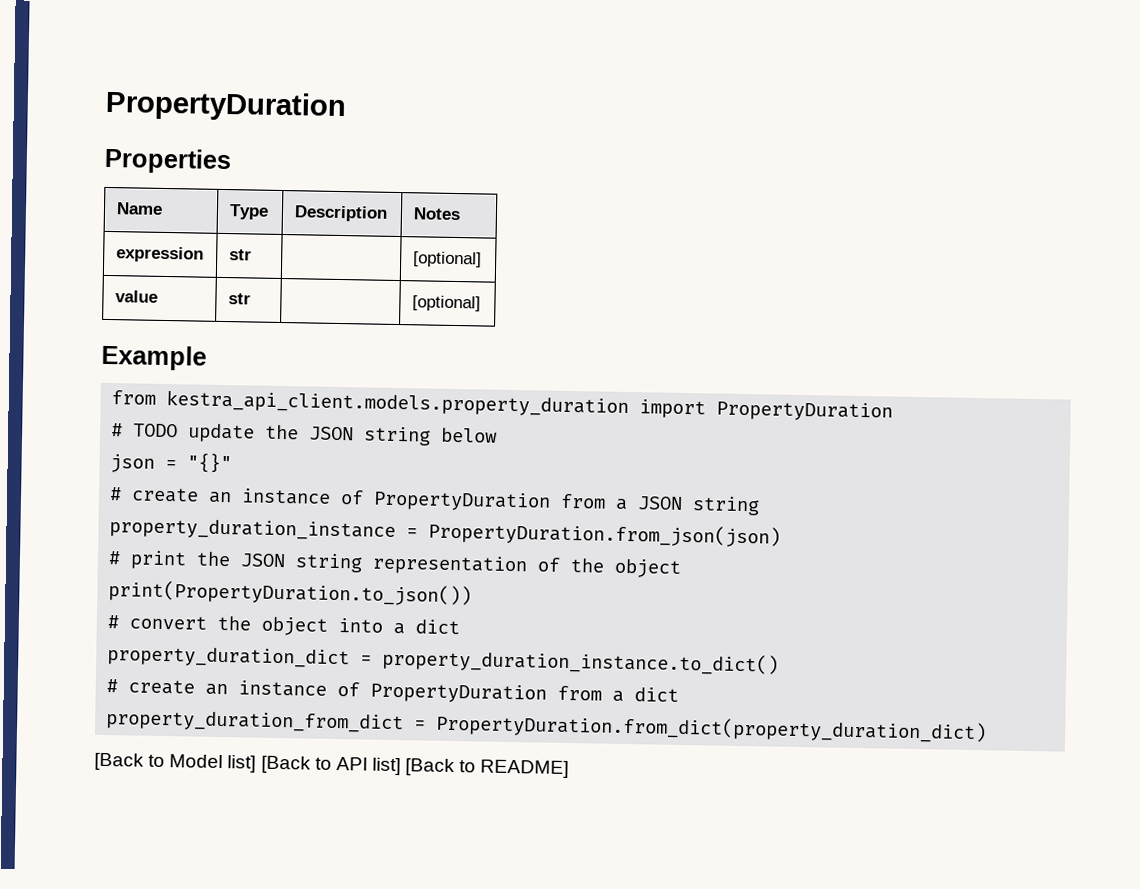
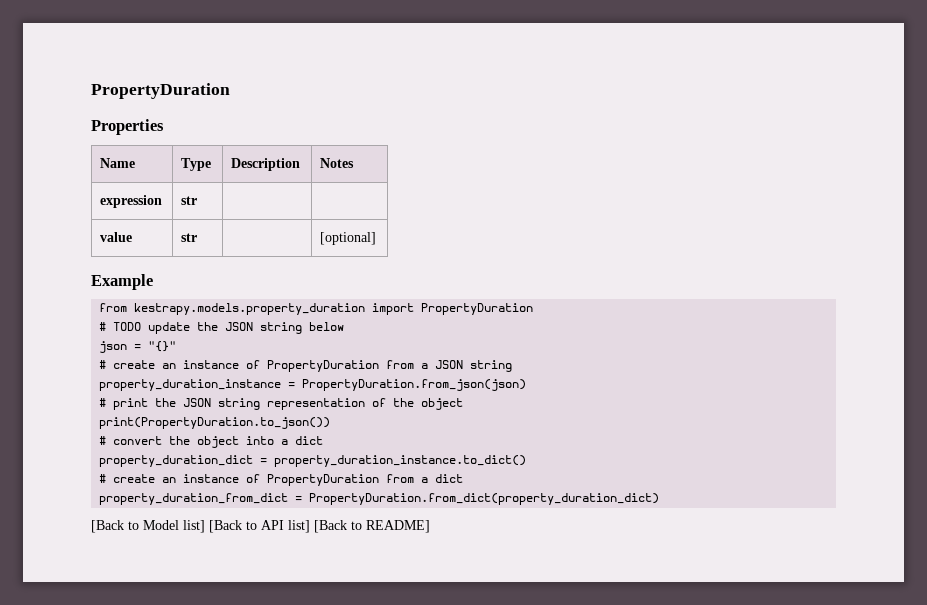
- expression | str | | [optional]
+ expression | str | |
- from kestra_api_client.models.property_duration import PropertyDuration
+ from kestrapy.models.property_duration import PropertyDuration

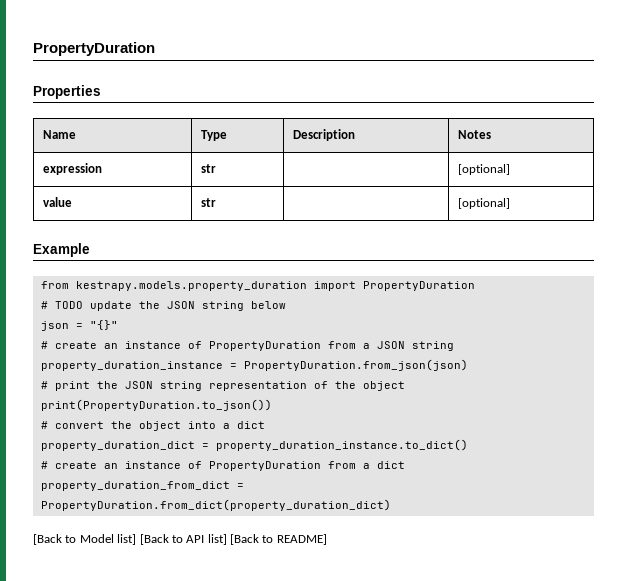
- expression | str | |
+ expression | str | | [optional]

